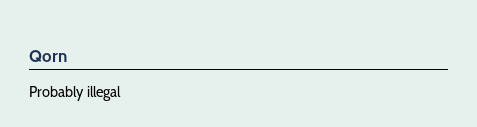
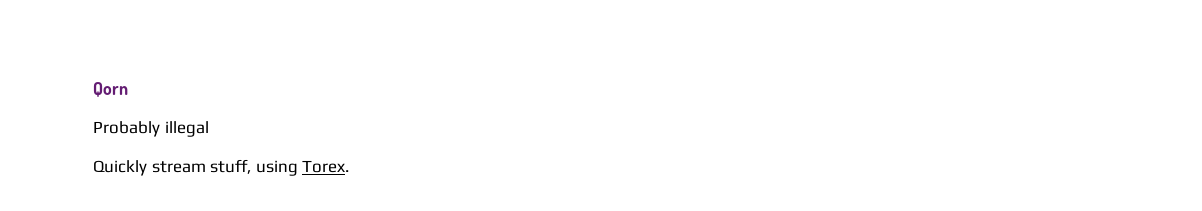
+ Quickly stream stuff, using Torex.

